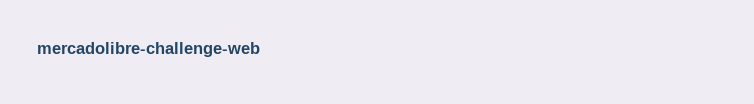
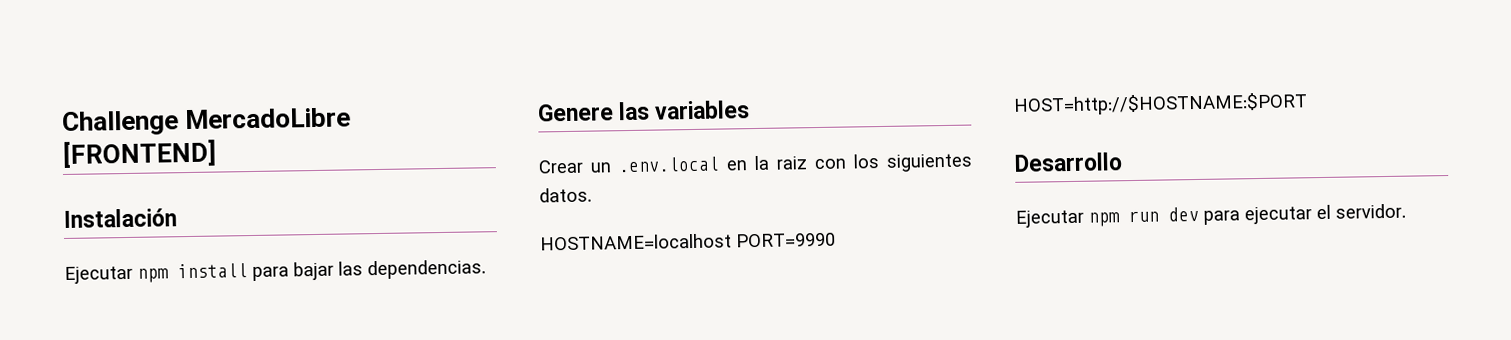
- mercadolibre-challenge-web
+ Challenge MercadoLibre [FRONTEND]
+ Instalación
+ Ejecutar npm install para bajar las dependencias.
+ Genere las variables
+ Crear un .env.local en la raiz con los siguientes datos.
+ HOSTNAME=localhost PORT=9990 HOST=http://$HOSTNAME:$PORT
+ Desarrollo
+ Ejecutar npm run dev para ejecutar el servidor.

